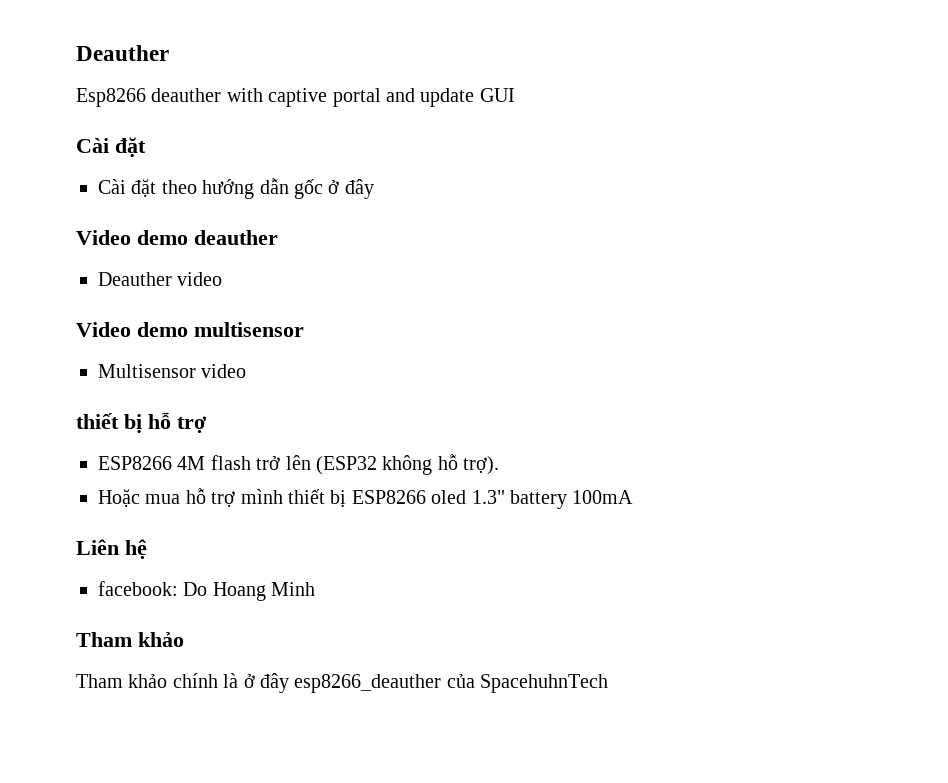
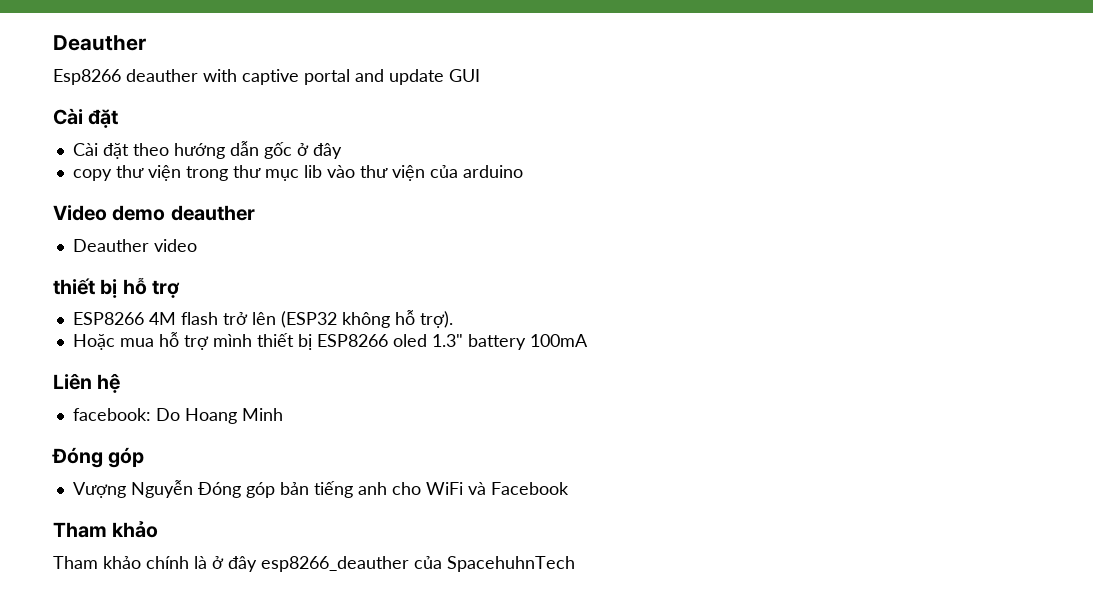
+ copy thư viện trong thư mục lib vào thư viện của arduino
- Video demo multisensor
- Multisensor video
  facebook: Do Hoang Minh
+ Đóng góp
+ Vượng Nguyễn Đóng góp bản tiếng anh cho WiFi và Facebook

